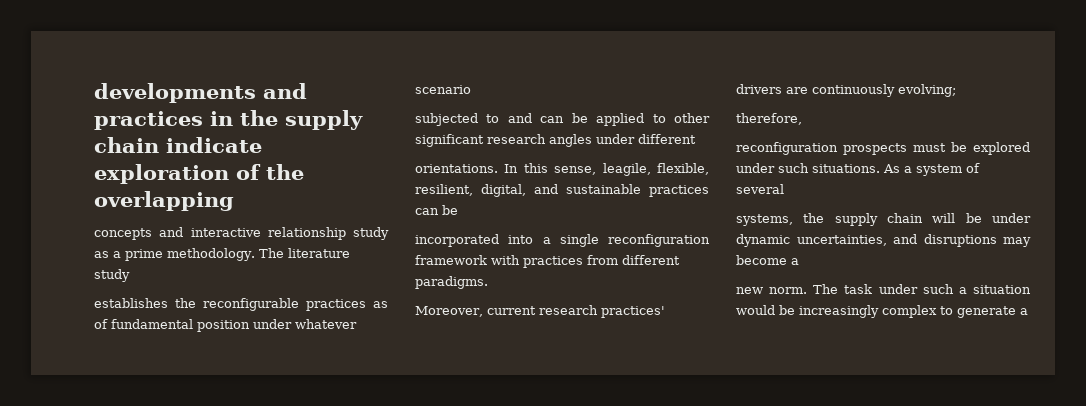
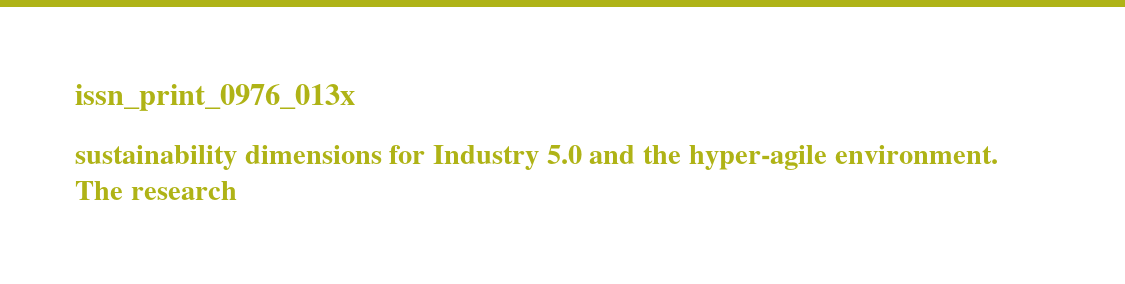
- developments and practices in the supply chain indicate exploration of the overlapping
- concepts and interactive relationship study as a prime methodology. The literature study
- establishes the reconfigurable practices as of fundamental position under whatever scenario
- subjected to and can be applied to other significant research angles under different
- orientations. In this sense, leagile, flexible, resilient, digital, and sustainable practices can be
- incorporated into a single reconfiguration framework with practices from different paradigms.
- Moreover, current research practices' drivers are continuously evolving;
- therefore,
- reconfiguration prospects must be explored under such situations. As a system of several
- systems, the supply chain will be under dynamic uncertainties, and disruptions may become a
- new norm. The task under such a situation would be increasingly complex to generate a
+ issn_print_0976_013x
+ sustainability dimensions for Industry 5.0 and the hyper-agile environment. The research

